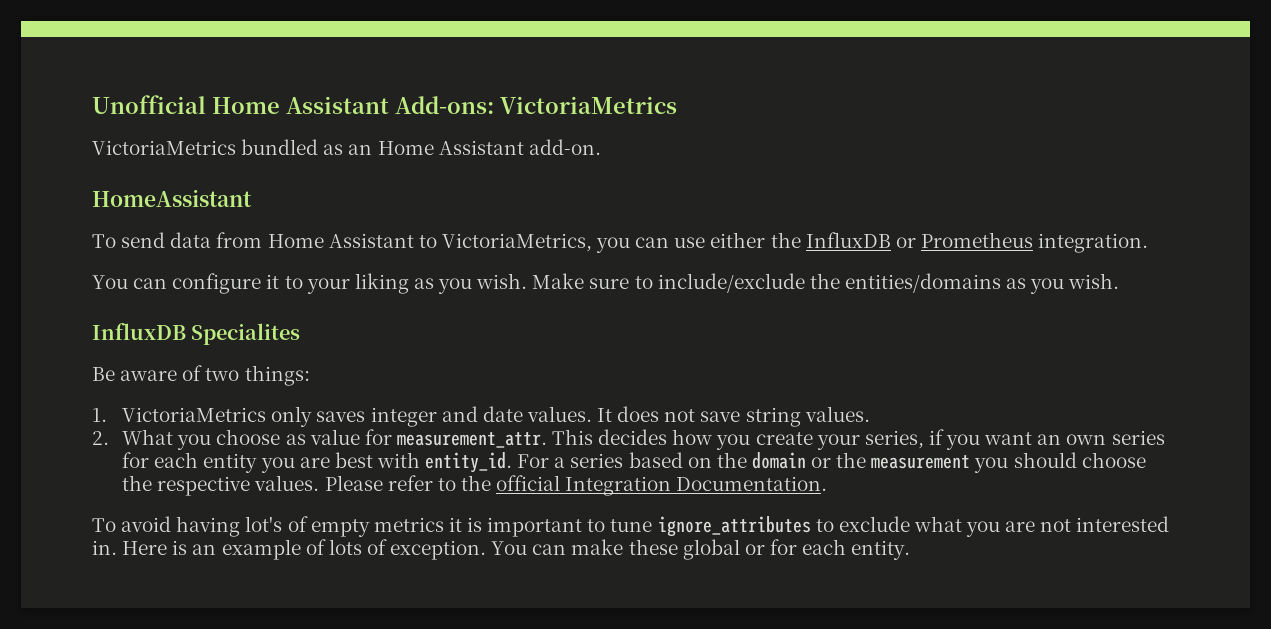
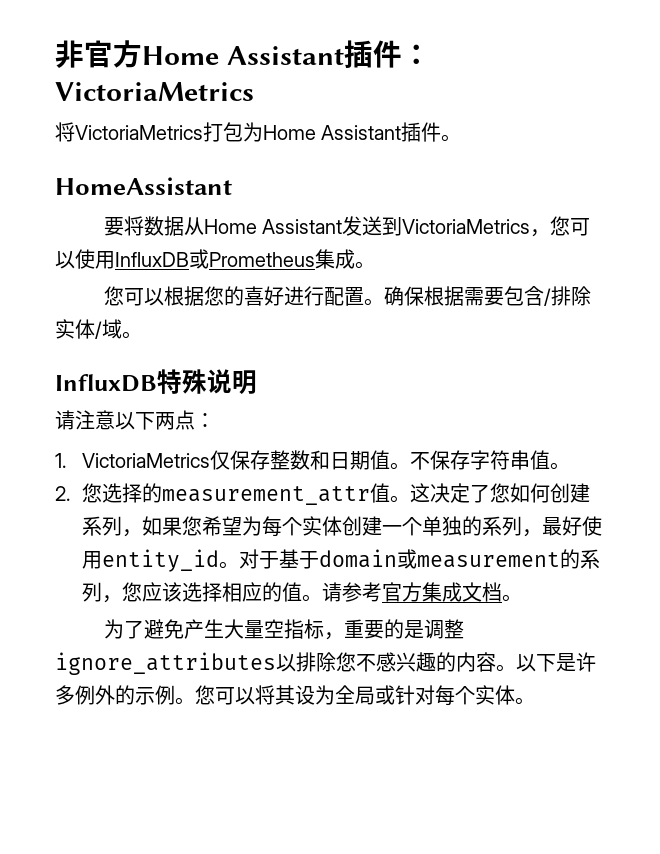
- Unofficial Home Assistant Add-ons: VictoriaMetrics
+ 非官方Home Assistant插件：VictoriaMetrics
- VictoriaMetrics bundled as an Home Assistant add-on.
+ 将VictoriaMetrics打包为Home Assistant插件。
- To send data from Home Assistant to VictoriaMetrics, you can use either the InfluxDB or Prometheus integration.
- You can configure it to your liking as you wish. Make sure to include/exclude the entities/domains as you wish.
- InfluxDB Specialites
- Be aware of two things:
- 1. VictoriaMetrics only saves integer and date values. It does not save string values.
- 2. What you choose as value for measurement_attr. This decides how you create your series, if you want an own series for each entity you are best with entity_id. For a series based on the domain or the measurement you should choose the respective values. Please refer to the official Integration Documentation.
- To avoid having lot's of empty metrics it is important to tune ignore_attributes to exclude what you are not interested in. Here is an example of lots of exception. You can make these global or for each entity.
+ 要将数据从Home Assistant发送到VictoriaMetrics，您可以使用InfluxDB或Prometheus集成。
+ 您可以根据您的喜好进行配置。确保根据需要包含/排除实体/域。
+ InfluxDB特殊说明
+ 请注意以下两点：
+ 1. VictoriaMetrics仅保存整数和日期值。不保存字符串值。
+ 2.您选择的measurement_attr值。这决定了您如何创建系列，如果您希望为每个实体创建一个单独的系列，最好使用entity_id。对于基于domain或measurement的系列，您应该选择相应的值。请参考官方集成文档。
+ 为了避免产生大量空指标，重要的是调整ignore_attributes以排除您不感兴趣的内容。以下是许多例外的示例。您可以将其设为全局或针对每个实体。

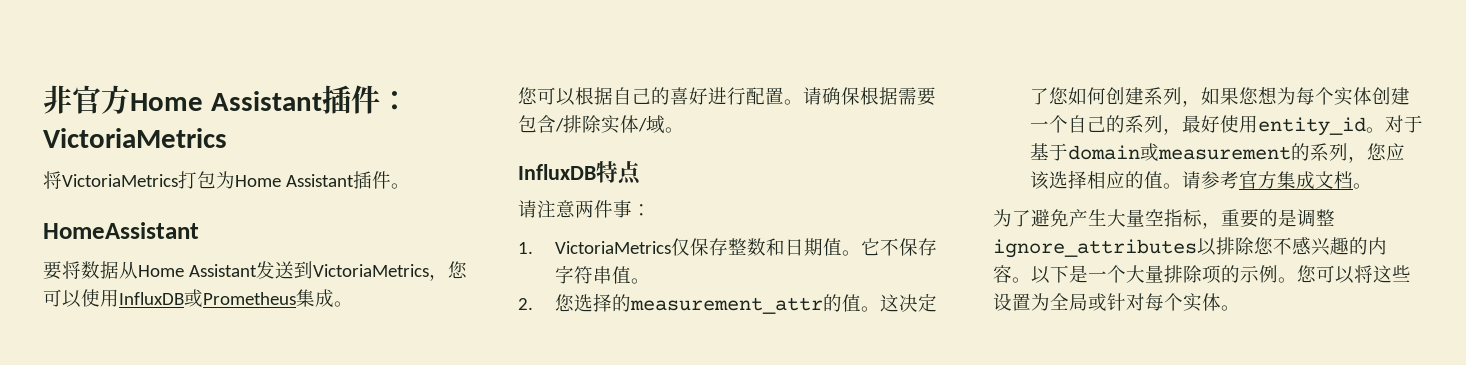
- 您可以根据您的喜好进行配置。
+ 您可以根据自己的喜好进行配置。
- 确保根据需要包含/排除实体/域。
+ 请确保根据需要包含/排除实体/域。
- InfluxDB特殊说明
+ InfluxDB特点
- 请注意以下两点：
+ 请注意两件事：
- 不保存字符串值。
+ 它不保存字符串值。
- 2.您选择的measurement_attr值。
+ 2.您选择的measurement_attr的值。
- 这决定了您如何创建系列，如果您希望为每个实体创建一个单独的系列，最好使用entity_id。
+ 这决定了您如何创建系列，如果您想为每个实体创建一个自己的系列，最好使用entity_id。
- 以下是许多例外的示例。
+ 以下是一个大量排除项的示例。
- 您可以将其设为全局或针对每个实体。
+ 您可以将这些设置为全局或针对每个实体。

